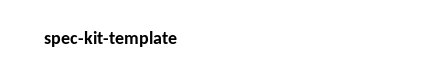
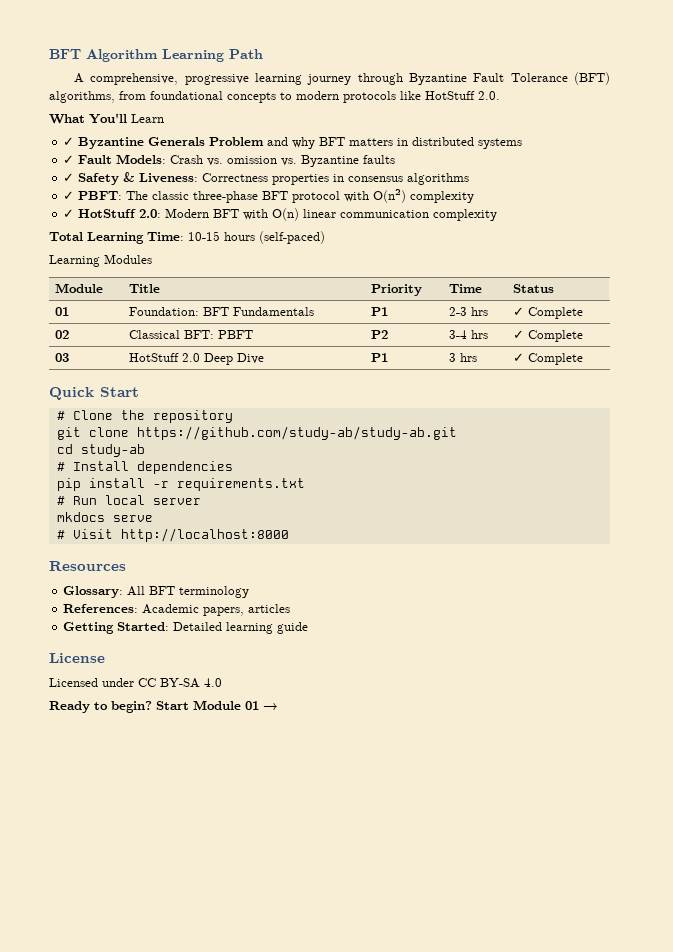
- spec-kit-template
+ BFT Algorithm Learning Path
+ A comprehensive, progressive learning journey through Byzantine Fault Tolerance (BFT) algorithms, from foundational concepts to modern protocols like HotStuff 2.0.
+ What You'll Learn
+ ✓ Byzantine Generals Problem and why BFT matters in distributed systems
+ ✓ Fault Models: Crash vs. omission vs. Byzantine faults
+ ✓ Safety & Liveness: Correctness properties in consensus algorithms
+ ✓ PBFT: The classic three-phase BFT protocol with O(n²) complexity
+ ✓ HotStuff 2.0: Modern BFT with O(n) linear communication complexity
+ Total Learning Time: 10-15 hours (self-paced)
+ Learning Modules
+ Module | Title | Priority | Time | Status
+ 01 | Foundation: BFT Fundamentals | P1 | 2-3 hrs | ✓ Complete
+ 02 | Classical BFT: PBFT | P2 | 3-4 hrs | ✓ Complete
+ 03 | HotStuff 2.0 Deep Dive | P1 | 3 hrs | ✓ Complete
+ Quick Start
+ # Clone the repository
+ git clone https://github.com/study-ab/study-ab.git
+ cd study-ab
+ # Install dependencies
+ pip install -r requirements.txt
+ # Run local server
+ mkdocs serve
+ # Visit http://localhost:8000
+ Resources
+ Glossary: All BFT terminology
+ References: Academic papers, articles
+ Getting Started: Detailed learning guide
+ License
+ Licensed under CC BY-SA 4.0
+ Ready to begin? Start Module 01 →

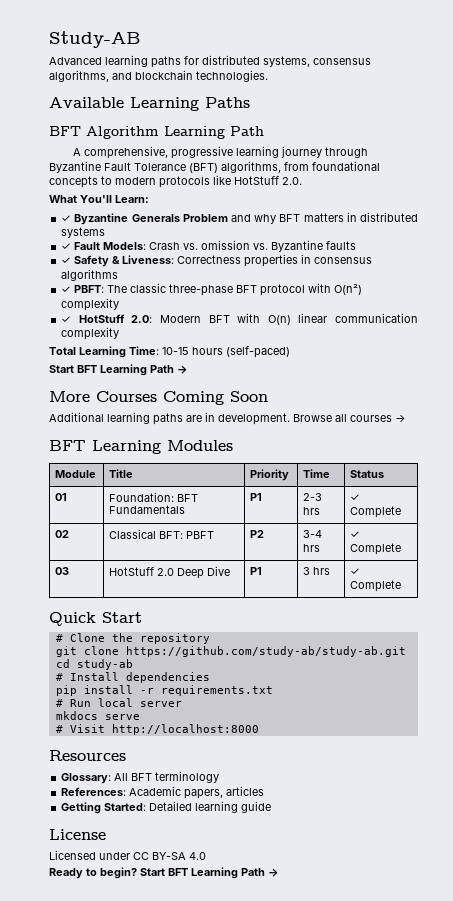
+ Study-AB
+ Advanced learning paths for distributed systems, consensus algorithms, and blockchain technologies.
+ Available Learning Paths
- What You'll Learn
+ What You'll Learn:
  Total Learning Time: 10-15 hours (self-paced)
- Learning Modules
+ Start BFT Learning Path →
+ More Courses Coming Soon
+ Additional learning paths are in development. Browse all courses →
+ BFT Learning Modules
- Ready to begin? Start Module 01 →
+ Ready to begin? Start BFT Learning Path →

